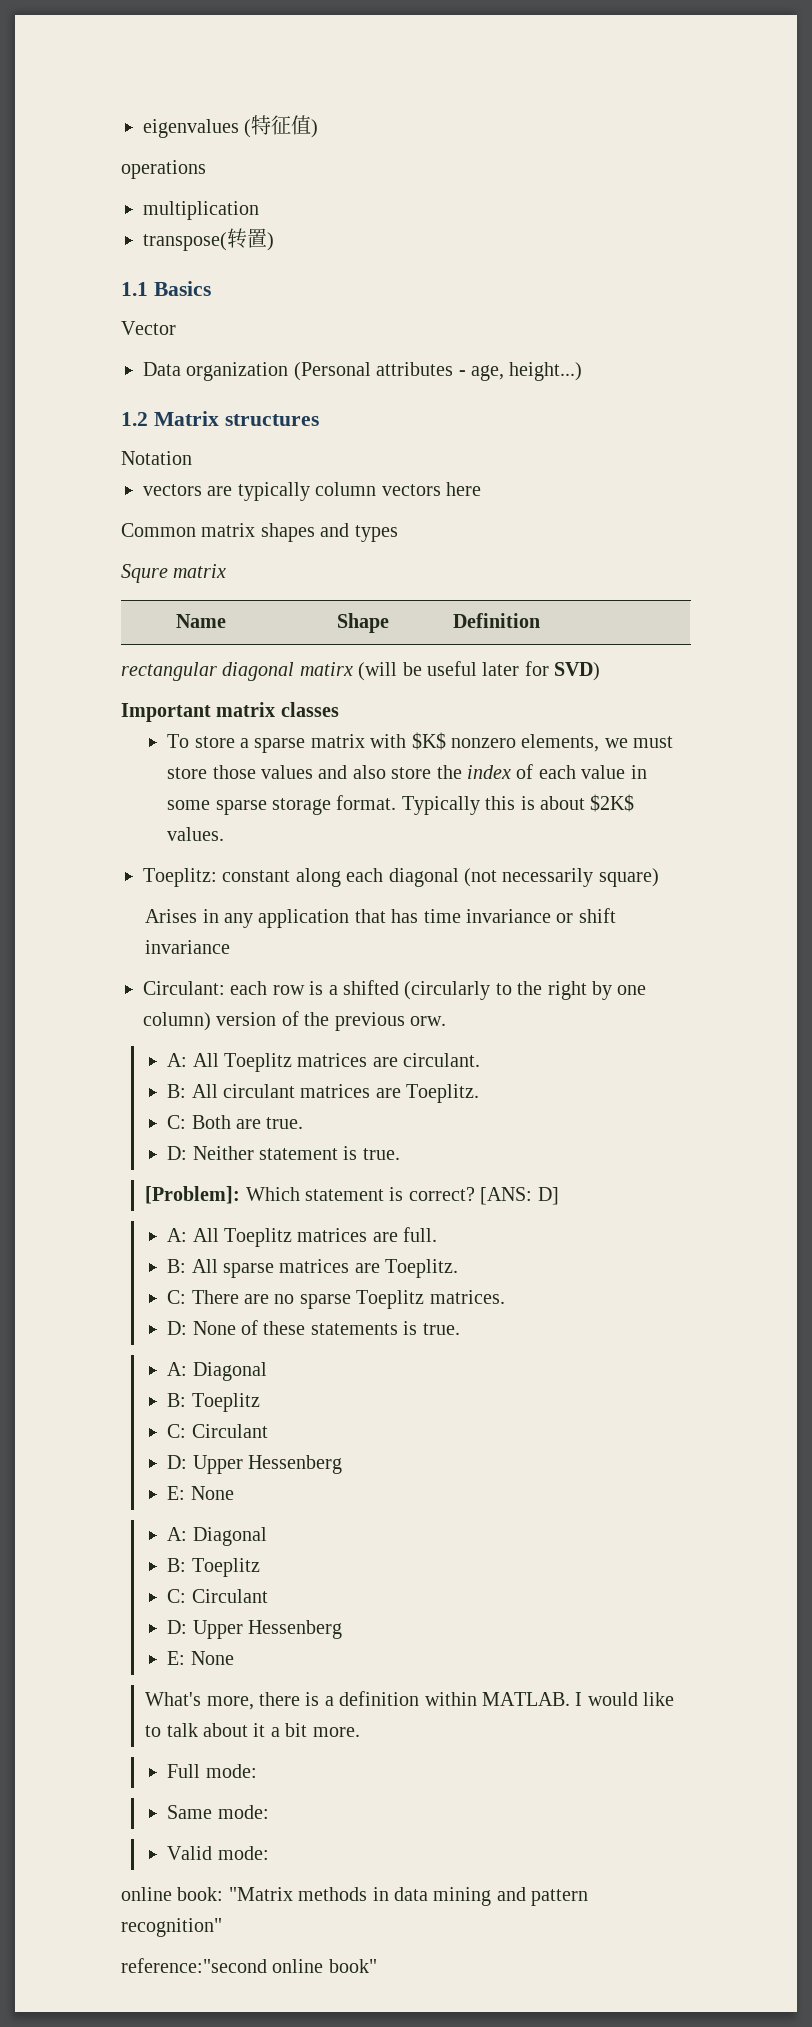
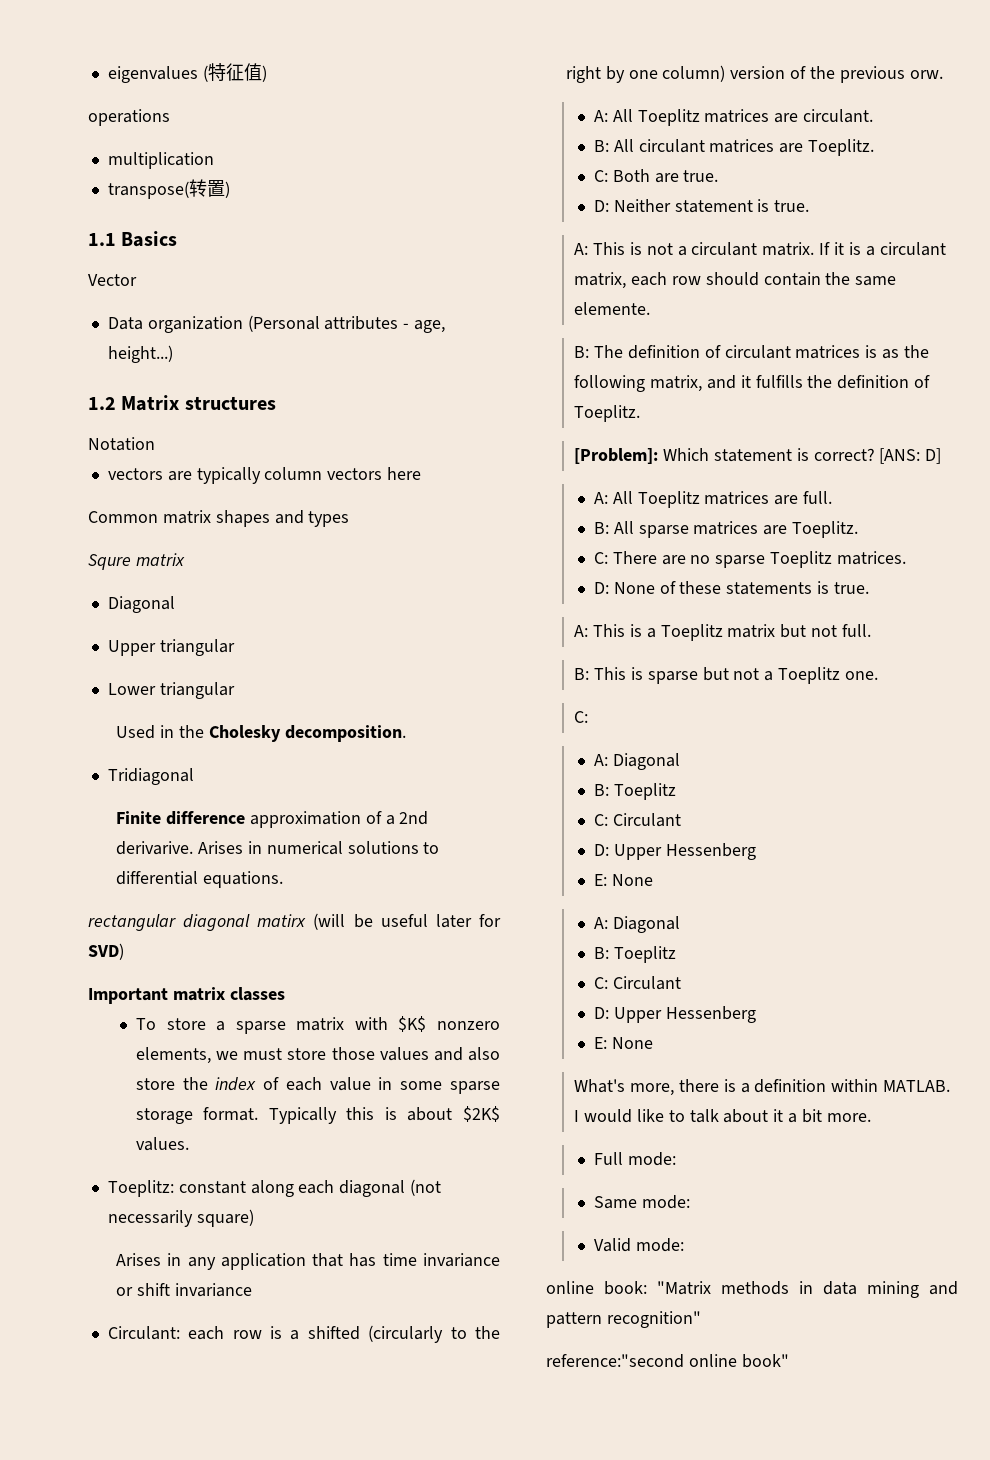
  Squre matrix
- Name | Shape | Definition
+ Diagonal
+ Upper triangular
+ Lower triangular
+ Used in the Cholesky decomposition.
+ Tridiagonal
+ Finite difference approximation of a 2nd derivarive. Arises in numerical solutions to differential equations.
+ A: This is not a circulant matrix. If it is a circulant matrix, each row should contain the same elemente.
+ B: The definition of circulant matrices is as the following matrix, and it fulfills the definition of Toeplitz.
+ A: This is a Toeplitz matrix but not full.
+ B: This is sparse but not a Toeplitz one.
+ C:

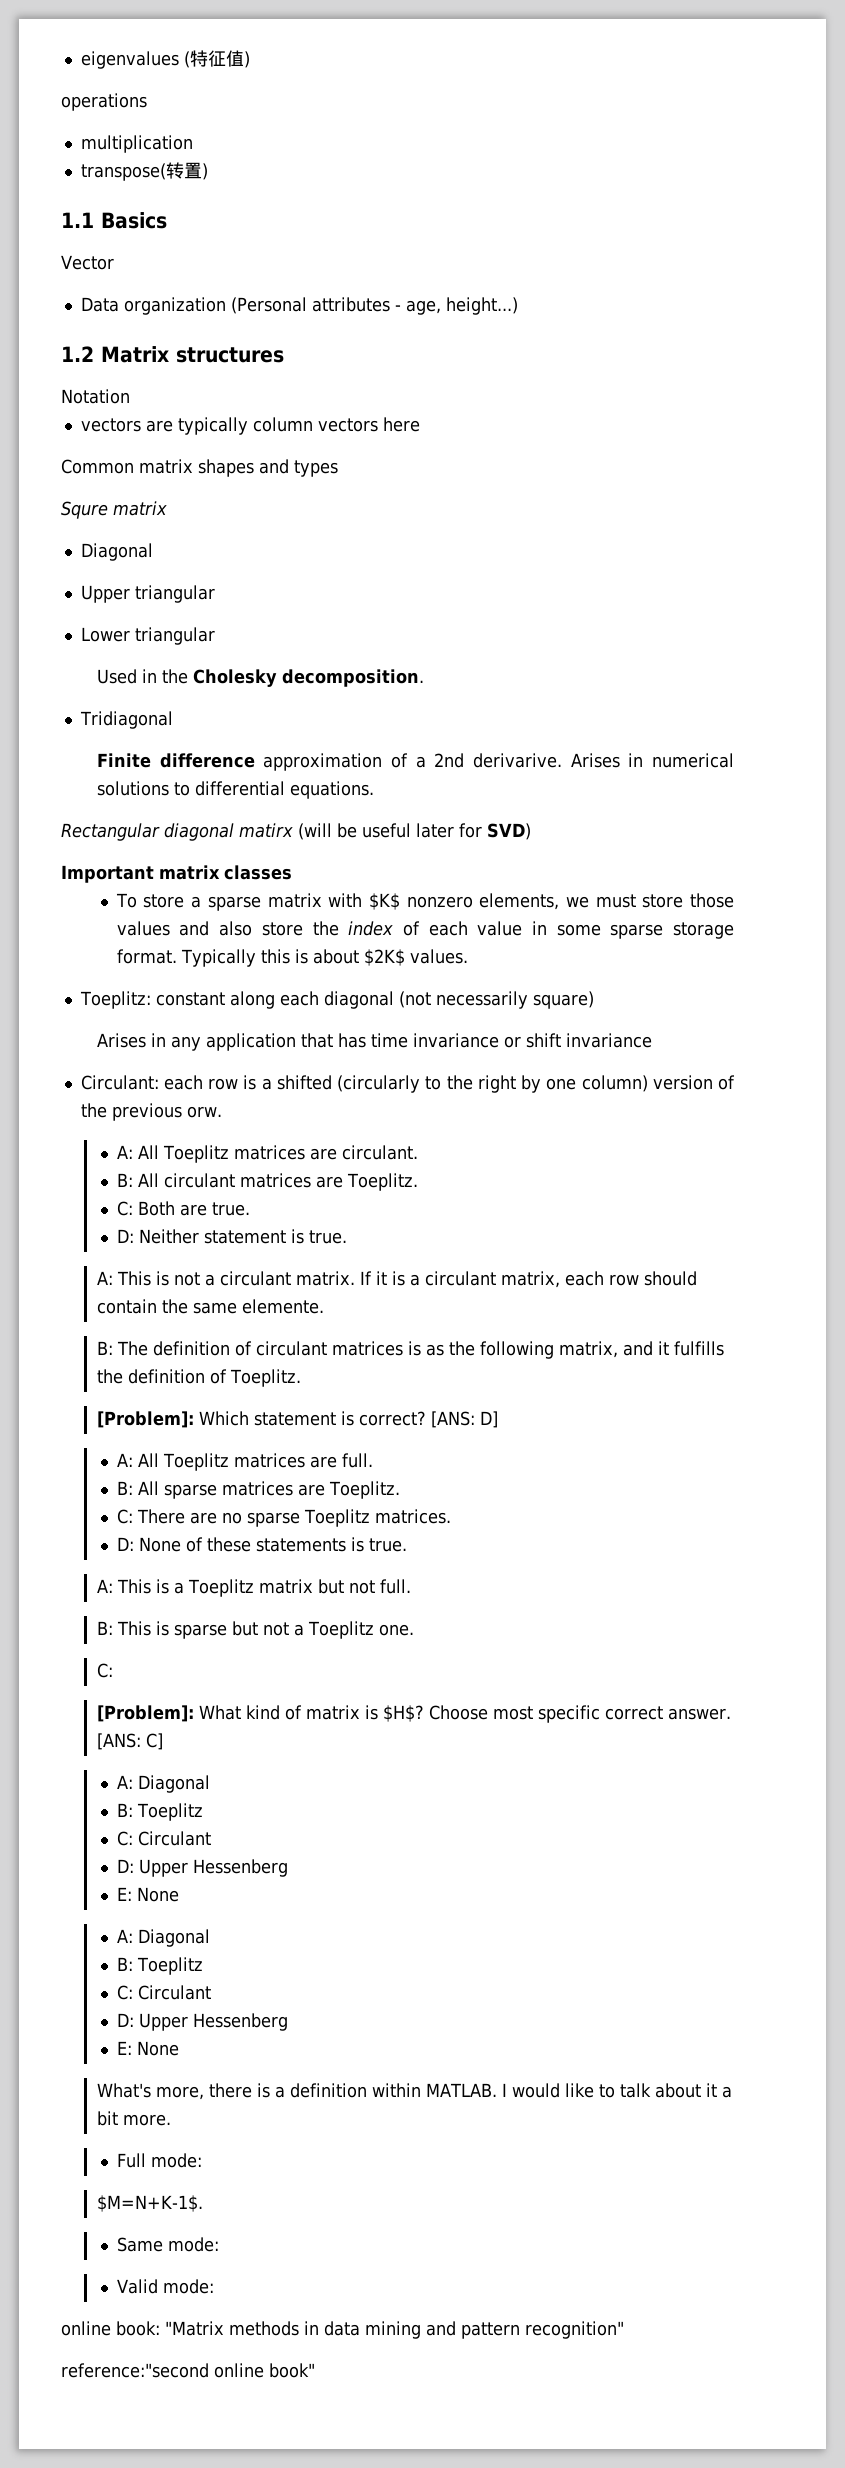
- rectangular diagonal matirx (will be useful later for SVD)
+ Rectangular diagonal matirx (will be useful later for SVD)
+ [Problem]: What kind of matrix is $H$? Choose most specific correct answer. [ANS: C]
+ $M=N+K-1$.

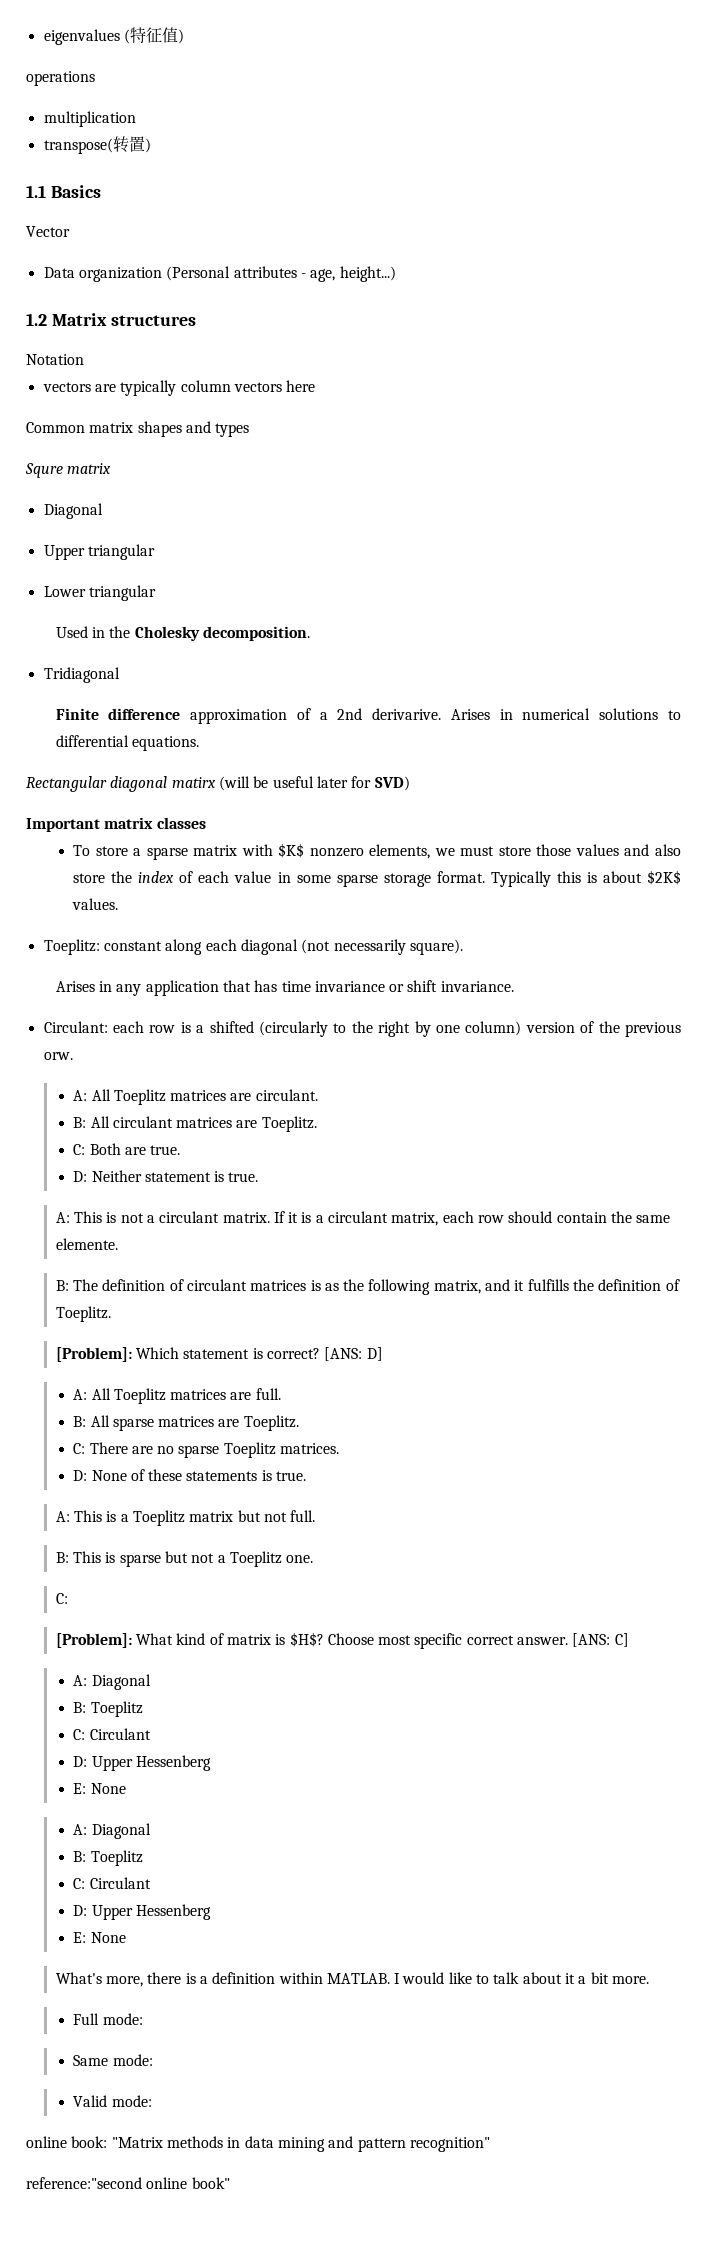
- Toeplitz: constant along each diagonal (not necessarily square)
+ Toeplitz: constant along each diagonal (not necessarily square).
- Arises in any application that has time invariance or shift invariance
+ Arises in any application that has time invariance or shift invariance.
- $M=N+K-1$.

